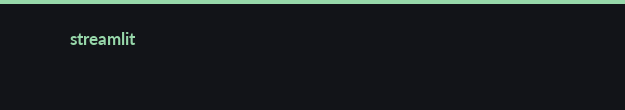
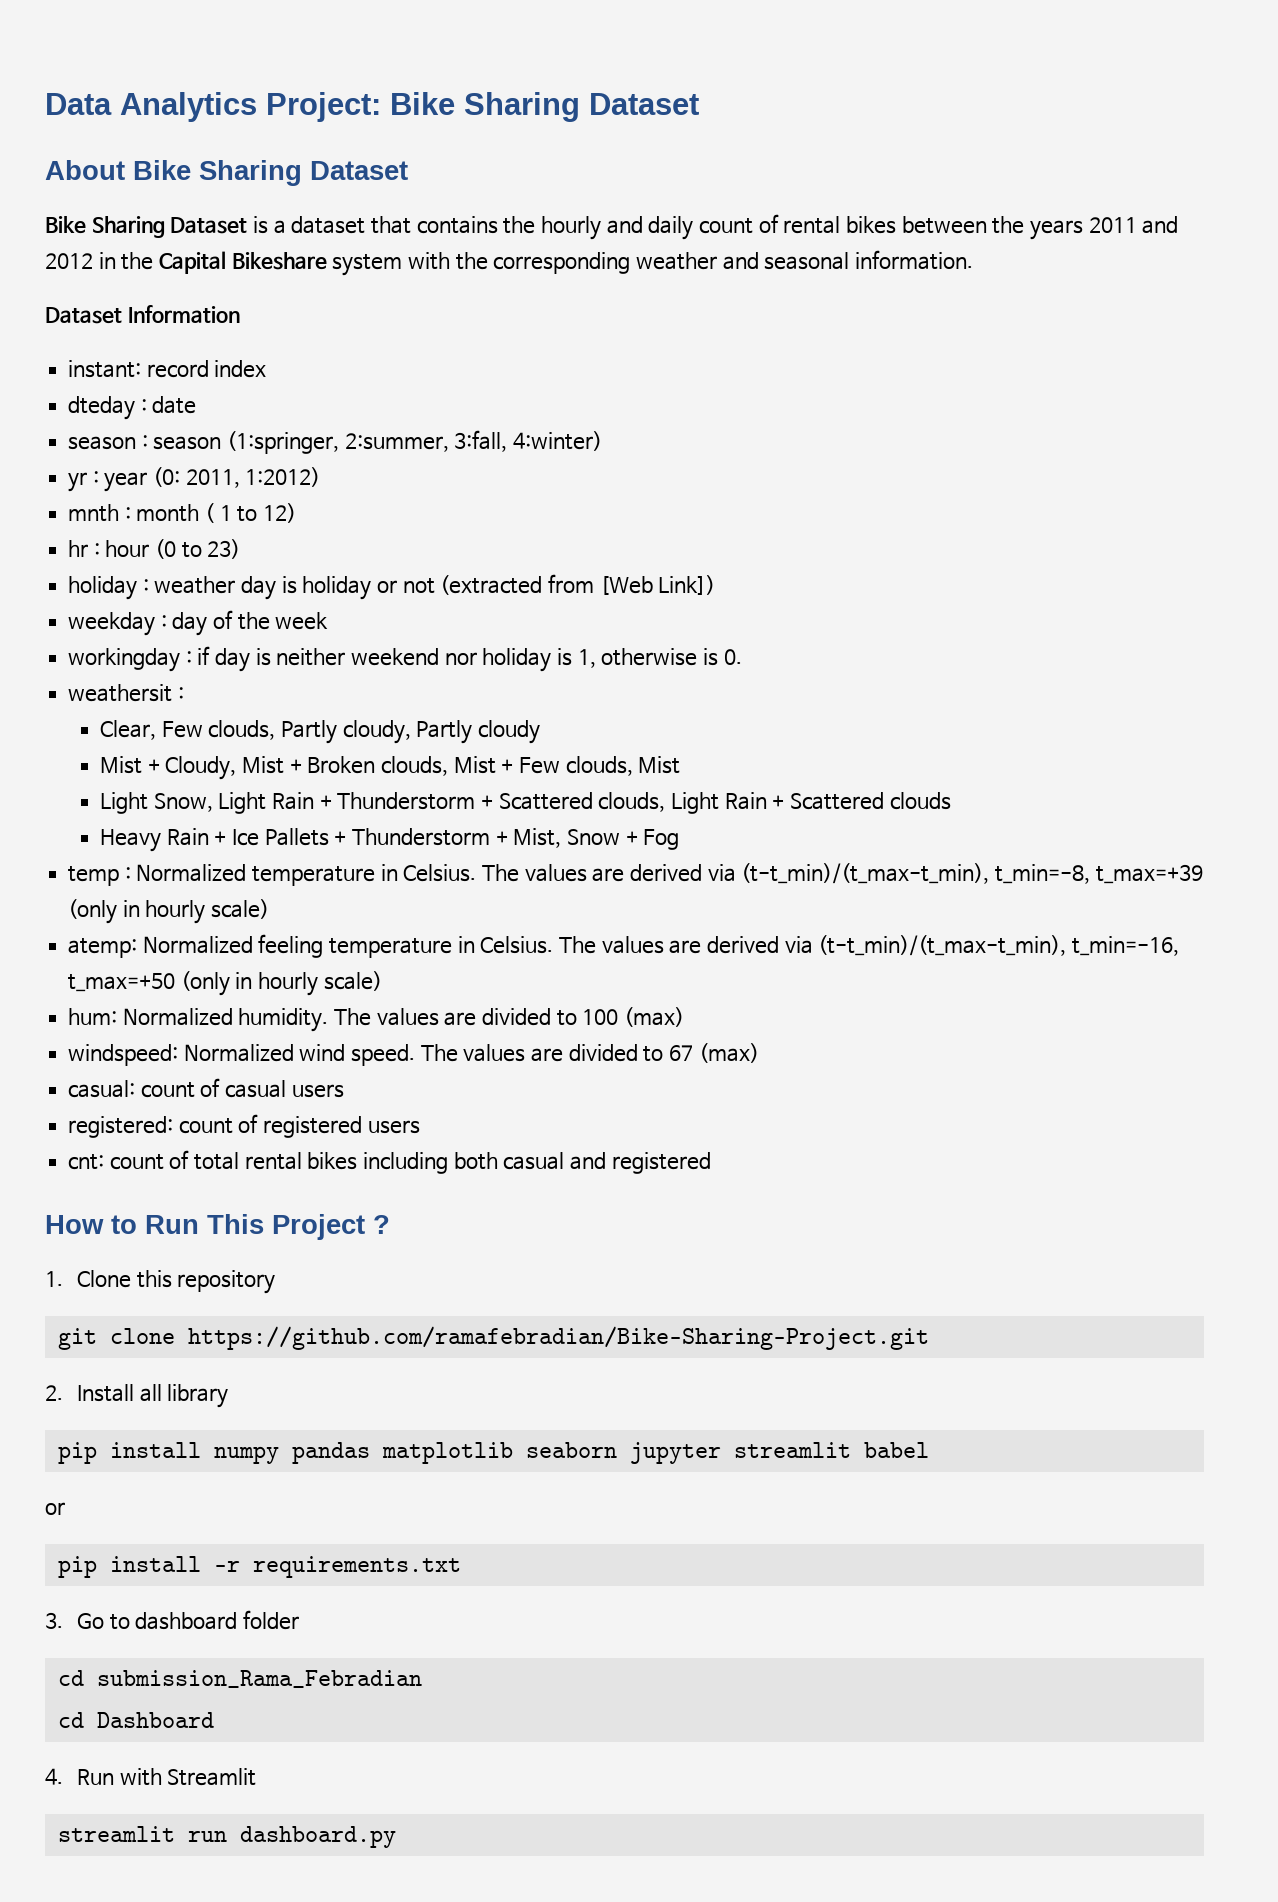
- streamlit
+ Data Analytics Project: Bike Sharing Dataset
+ About Bike Sharing Dataset
+ Bike Sharing Dataset is a dataset that contains the hourly and daily count of rental bikes between the years 2011 and 2012 in the Capital Bikeshare system with the corresponding weather and seasonal information.
+ Dataset Information
+ instant: record index
+ dteday : date
+ season : season (1:springer, 2:summer, 3:fall, 4:winter)
+ yr : year (0: 2011, 1:2012)
+ mnth : month ( 1 to 12)
+ hr : hour (0 to 23)
+ holiday : weather day is holiday or not (extracted from [Web Link])
+ weekday : day of the week
+ workingday : if day is neither weekend nor holiday is 1, otherwise is 0.
+ weathersit :
+ Clear, Few clouds, Partly cloudy, Partly cloudy
+ Mist + Cloudy, Mist + Broken clouds, Mist + Few clouds, Mist
+ Light Snow, Light Rain + Thunderstorm + Scattered clouds, Light Rain + Scattered clouds
+ Heavy Rain + Ice Pallets + Thunderstorm + Mist, Snow + Fog
+ temp : Normalized temperature in Celsius. The values are derived via (t-t_min)/(t_max-t_min), t_min=-8, t_max=+39 (only in hourly scale)
+ atemp: Normalized feeling temperature in Celsius. The values are derived via (t-t_min)/(t_max-t_min), t_min=-16, t_max=+50 (only in hourly scale)
+ hum: Normalized humidity. The values are divided to 100 (max)
+ windspeed: Normalized wind speed. The values are divided to 67 (max)
+ casual: count of casual users
+ registered: count of registered users
+ cnt: count of total rental bikes including both casual and registered
+ How to Run This Project ?
+ 1. Clone this repository
+ git clone https://github.com/ramafebradian/Bike-Sharing-Project.git
+ 2. Install all library
+ pip install numpy pandas matplotlib seaborn jupyter streamlit babel
+ or
+ pip install -r requirements.txt
+ 3. Go to dashboard folder
+ cd submission_Rama_Febradian
+ cd Dashboard
+ 4. Run with Streamlit
+ streamlit run dashboard.py

